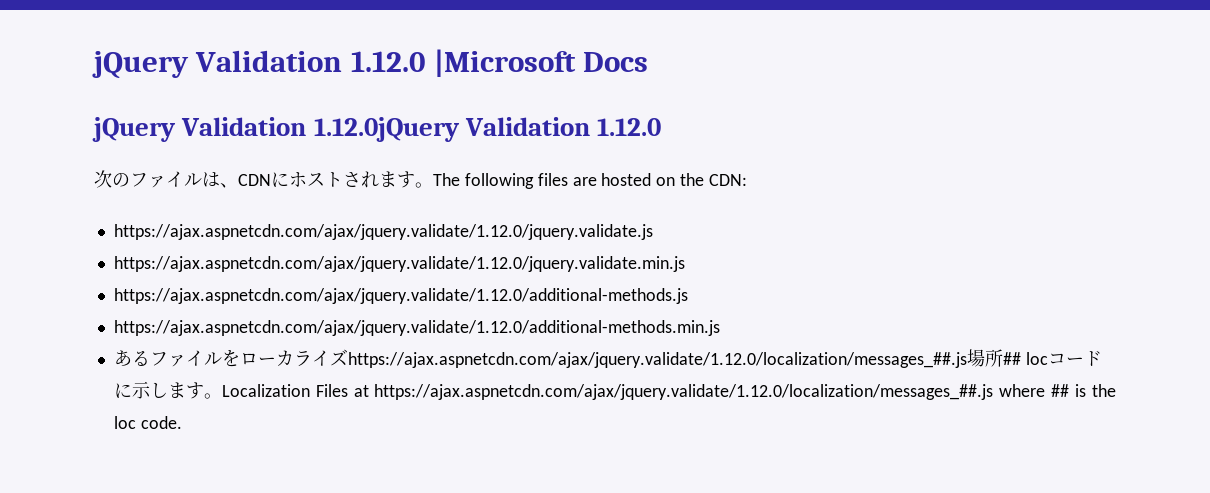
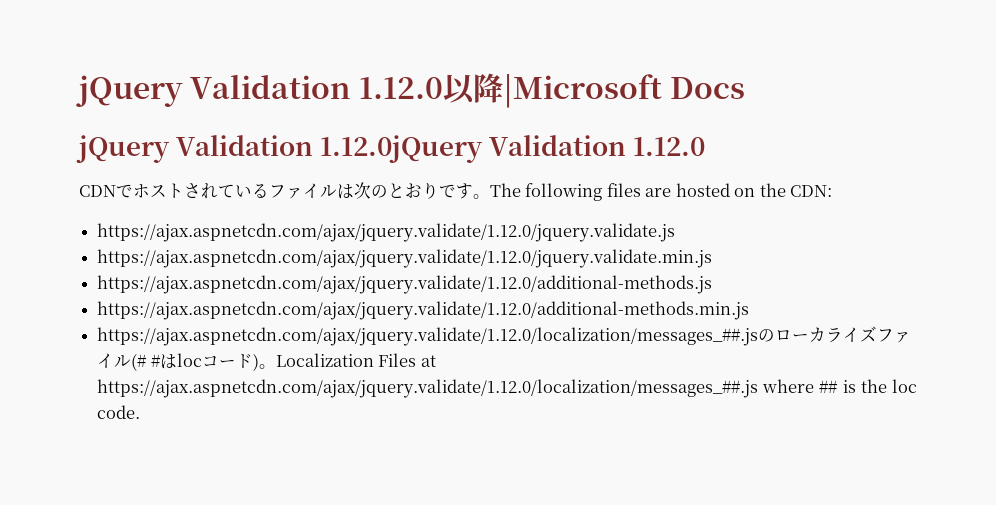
- jQuery Validation 1.12.0 |Microsoft Docs
+ jQuery Validation 1.12.0以降|Microsoft Docs
- 次のファイルは、CDNにホストされます。
+ CDNでホストされているファイルは次のとおりです。
- あるファイルをローカライズhttps://ajax.aspnetcdn.com/ajax/jquery.validate/1.12.0/localization/messages_##.js場所## locコードに示します。
+ https://ajax.aspnetcdn.com/ajax/jquery.validate/1.12.0/localization/messages_##.jsのローカライズファイル(# #はlocコード)。

